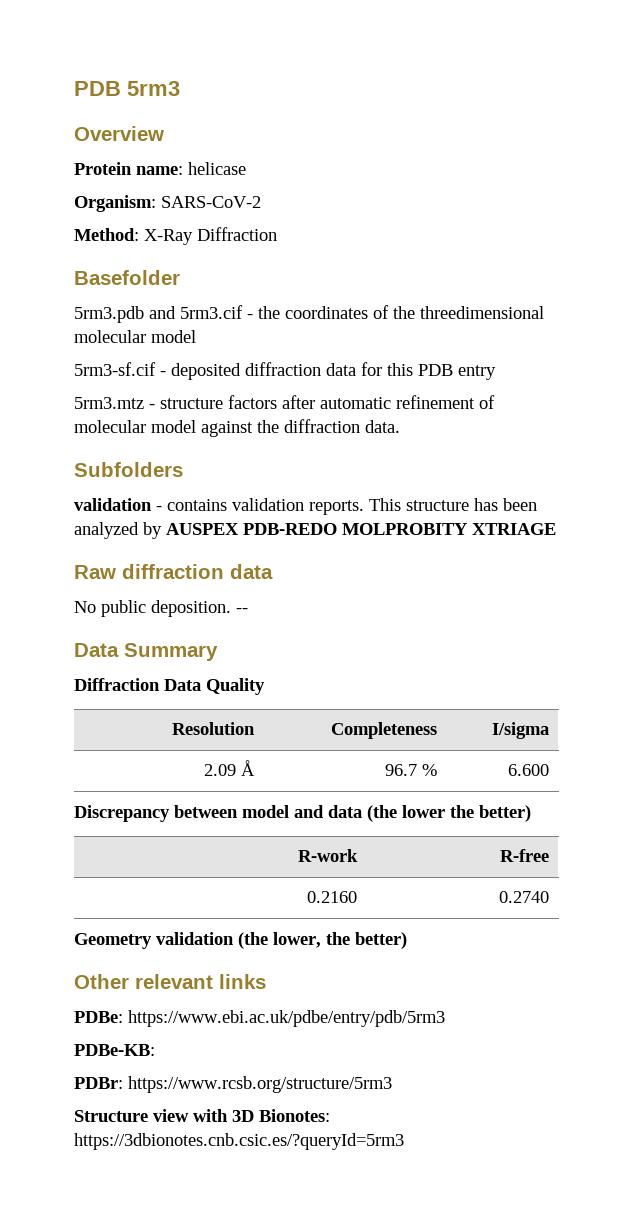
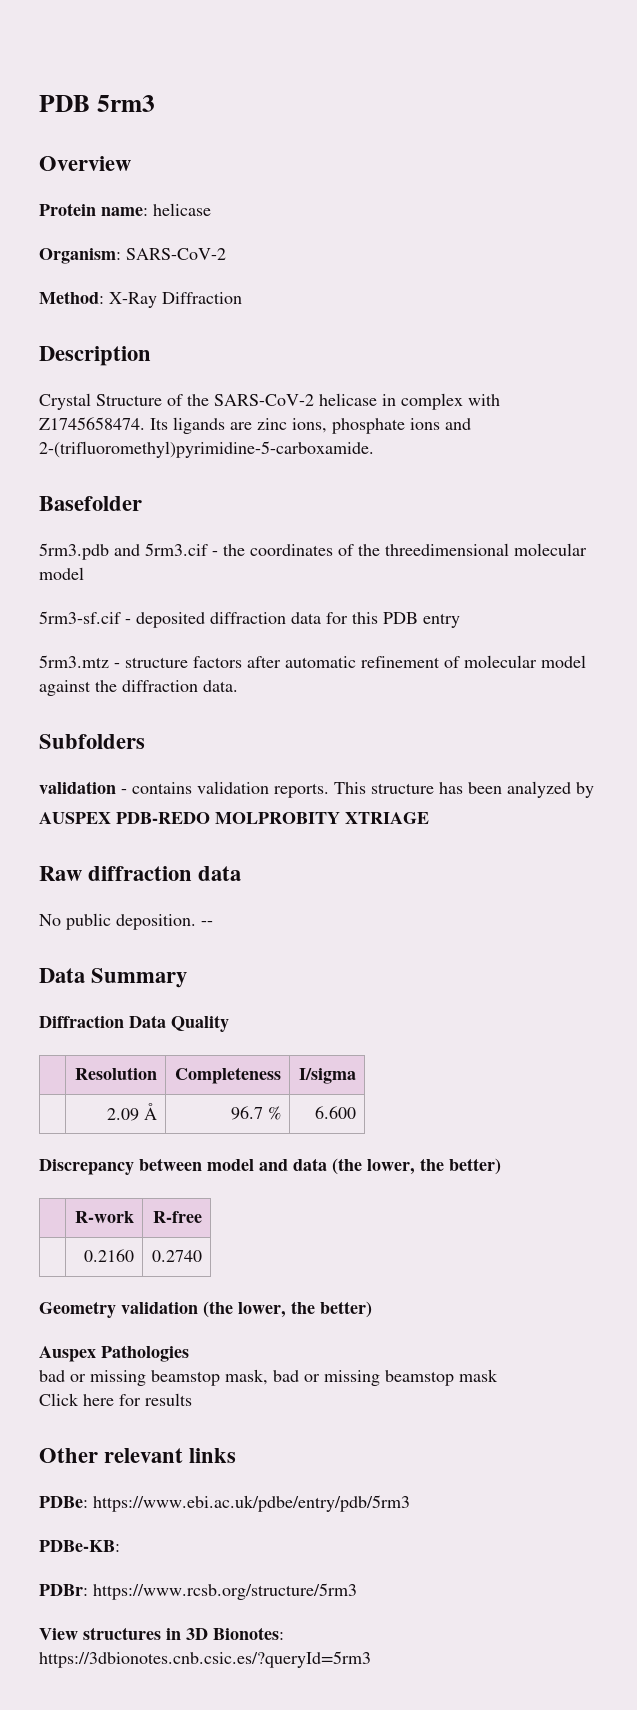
+ Description
+ Crystal Structure of the SARS-CoV-2 helicase in complex with Z1745658474. Its ligands are zinc ions, phosphate ions and 2-(trifluoromethyl)pyrimidine-5-carboxamide.
- This structure has been analyzed by AUSPEX PDB-REDO MOLPROBITY XTRIAGE
+ This structure has been analyzed by
+ AUSPEX PDB-REDO MOLPROBITY XTRIAGE
- Discrepancy between model and data (the lower the better)
+ Discrepancy between model and data (the lower, the better)
+ Auspex Pathologies
+ bad or missing beamstop mask, bad or missing beamstop mask
+ Click here for results
- Structure view with 3D Bionotes: https://3dbionotes.cnb.csic.es/?queryId=5rm3
+ View structures in 3D Bionotes: https://3dbionotes.cnb.csic.es/?queryId=5rm3

